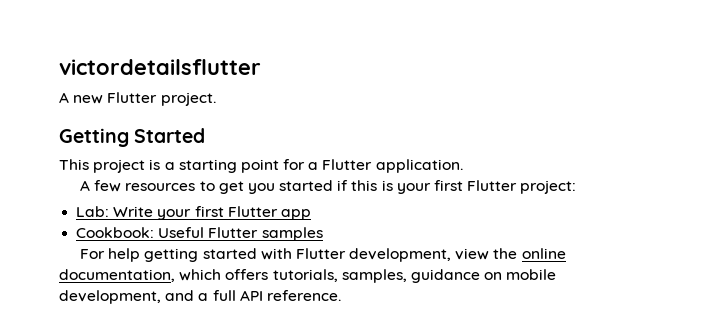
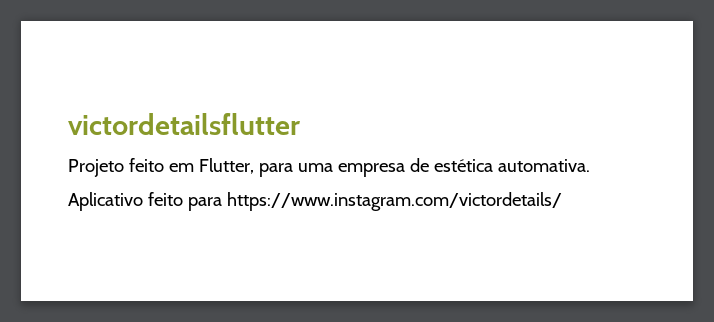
- A new Flutter project.
- Getting Started
- This project is a starting point for a Flutter application.
- A few resources to get you started if this is your first Flutter project:
- Lab: Write your first Flutter app
- Cookbook: Useful Flutter samples
- For help getting started with Flutter development, view the online documentation, which offers tutorials, samples, guidance on mobile development, and a full API reference.
+ Projeto feito em Flutter, para uma empresa de estética automativa.
+ Aplicativo feito para https://www.instagram.com/victordetails/

